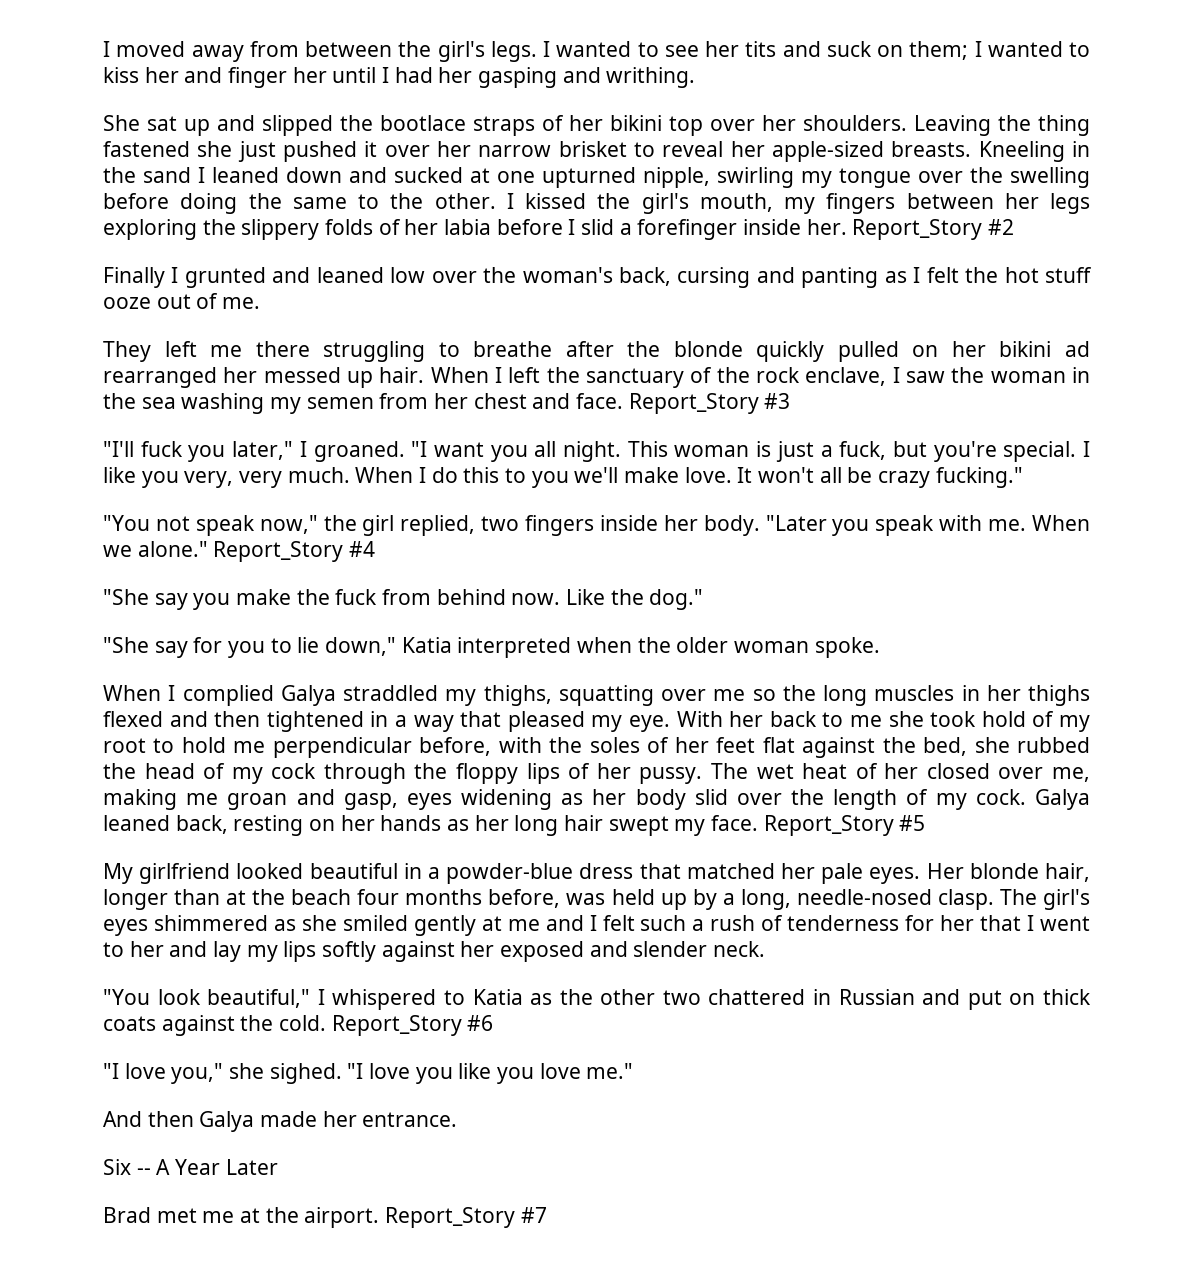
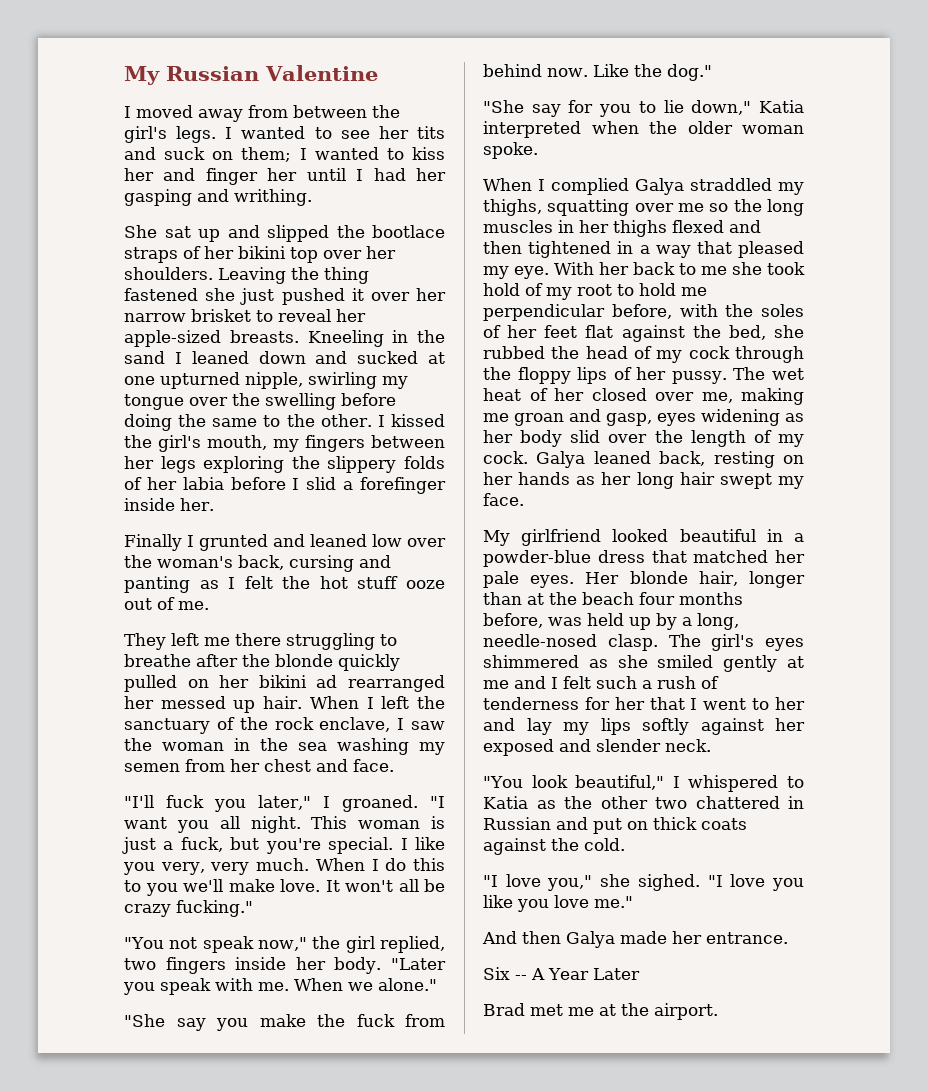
+ My Russian Valentine
- Report_Story #2
- Report_Story #3
- Report_Story #4
- Report_Story #5
- Report_Story #6
- Report_Story #7

